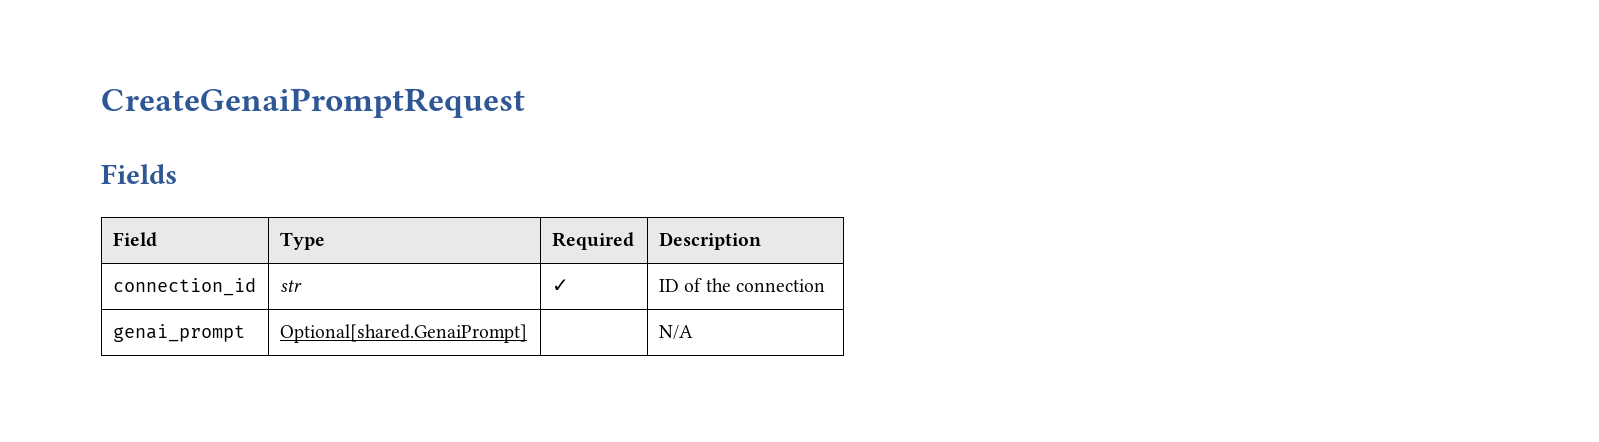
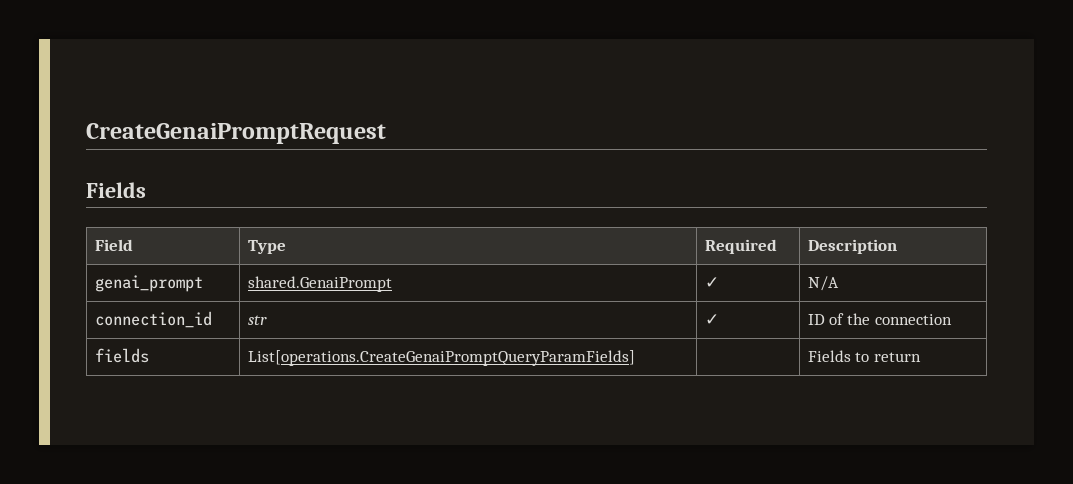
+ genai_prompt | shared.GenaiPrompt | ✓ | N/A
- genai_prompt | Optional[shared.GenaiPrompt] | | N/A
+ fields | List[operations.CreateGenaiPromptQueryParamFields] | | Fields to return

